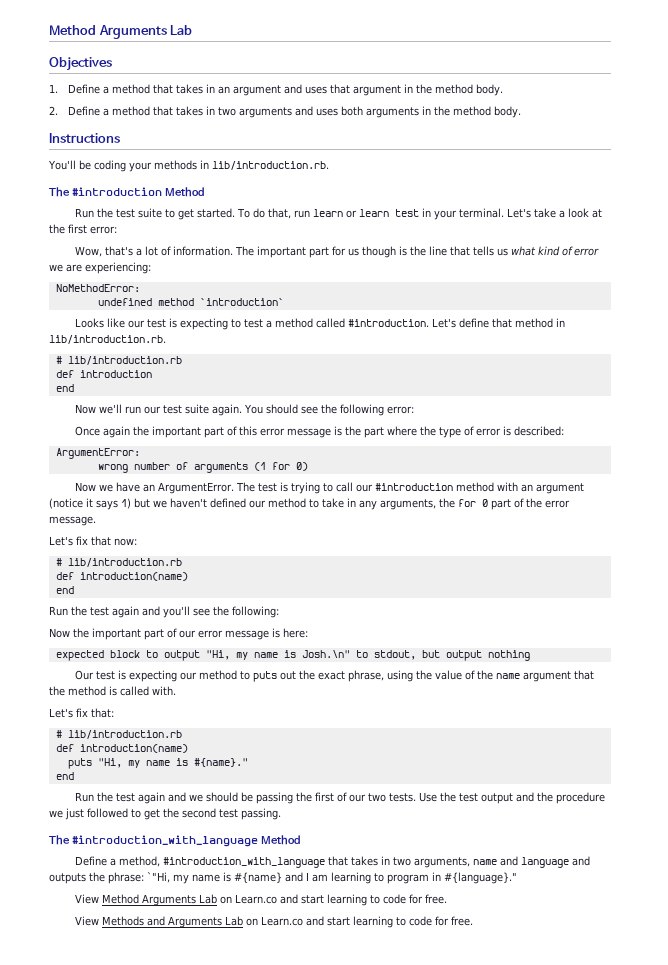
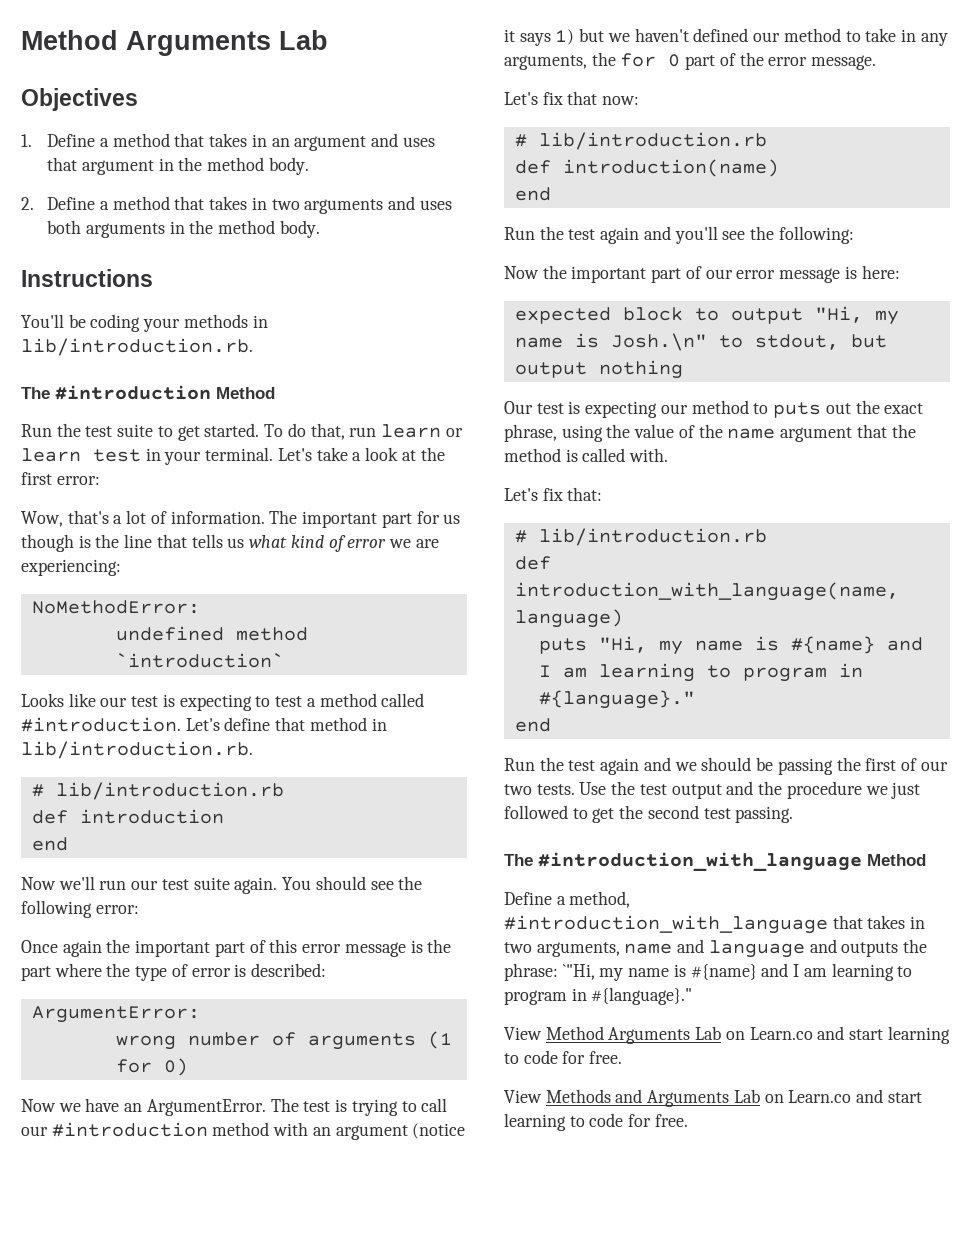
  Let's fix that:
  # lib/introduction.rb
- def introduction(name)
+ def introduction_with_language(name, language)
- puts "Hi, my name is #{name}."
+ puts "Hi, my name is #{name} and I am learning to program in #{language}."

